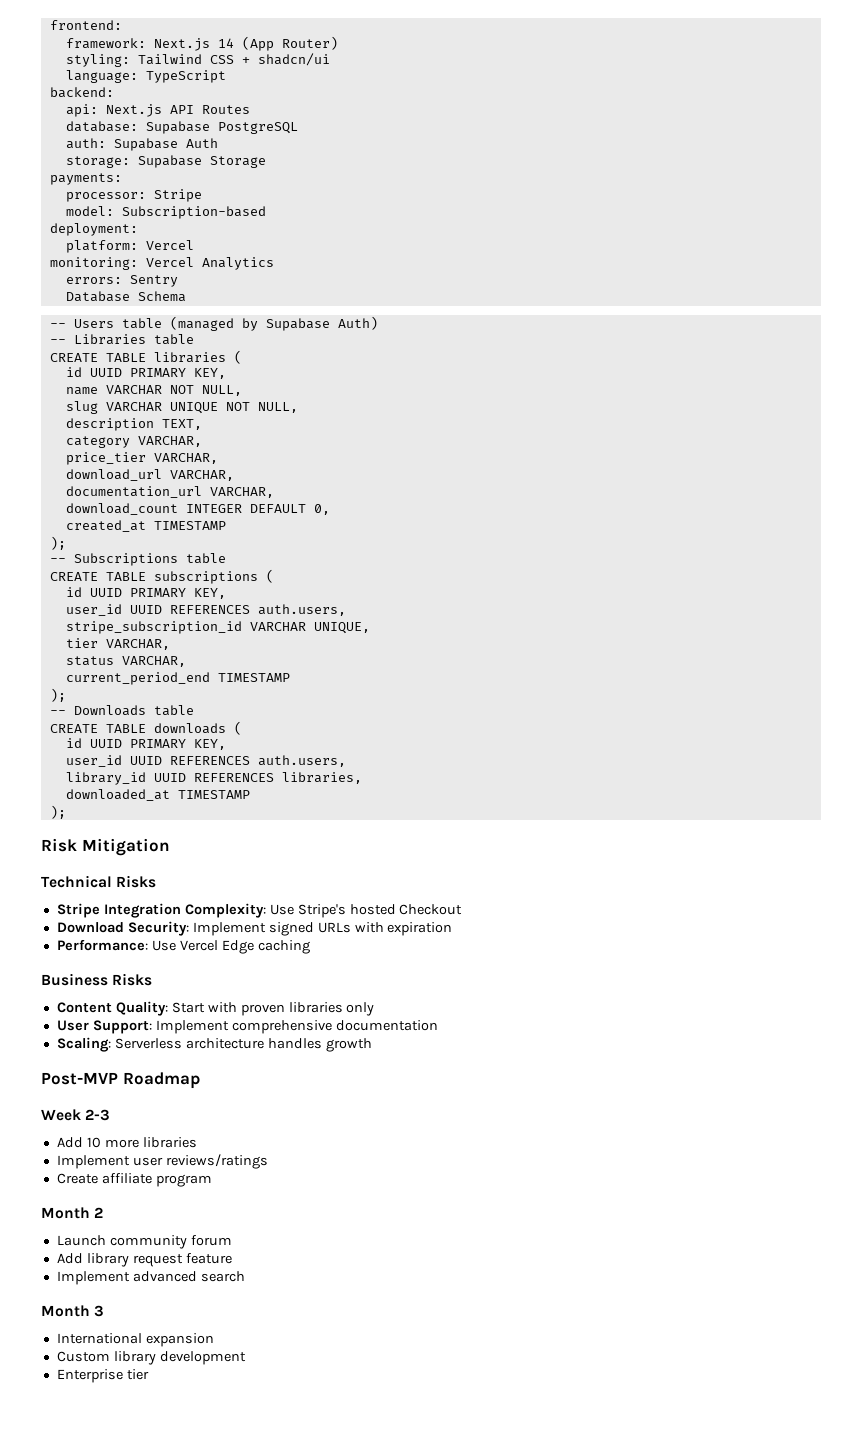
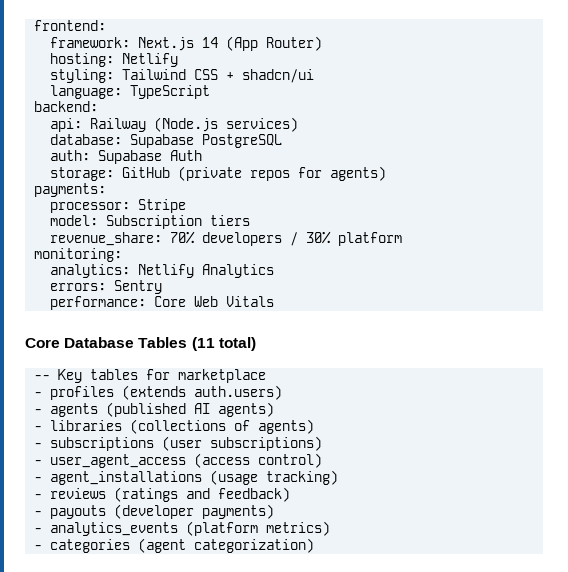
+ hosting: Netlify
- api: Next.js API Routes
+ api: Railway (Node.js services)
- storage: Supabase Storage
+ storage: GitHub (private repos for agents)
- model: Subscription-based
- deployment:
- platform: Vercel
+ model: Subscription tiers
+ revenue_share: 70% developers / 30% platform
- monitoring: Vercel Analytics
+ monitoring:
+ analytics: Netlify Analytics
- Database Schema
- -- Users table (managed by Supabase Auth)
- -- Libraries table
- CREATE TABLE libraries (
- id UUID PRIMARY KEY,
- name VARCHAR NOT NULL,
- slug VARCHAR UNIQUE NOT NULL,
- description TEXT,
- category VARCHAR,
- price_tier VARCHAR,
- download_url VARCHAR,
- documentation_url VARCHAR,
- download_count INTEGER DEFAULT 0,
- created_at TIMESTAMP
- );
- -- Subscriptions table
- CREATE TABLE subscriptions (
- id UUID PRIMARY KEY,
- user_id UUID REFERENCES auth.users,
- stripe_subscription_id VARCHAR UNIQUE,
- tier VARCHAR,
- status VARCHAR,
- current_period_end TIMESTAMP
- );
- -- Downloads table
- CREATE TABLE downloads (
- id UUID PRIMARY KEY,
- user_id UUID REFERENCES auth.users,
- library_id UUID REFERENCES libraries,
- downloaded_at TIMESTAMP
- );
- Risk Mitigation
- Technical Risks
- Stripe Integration Complexity: Use Stripe's hosted Checkout
- Download Security: Implement signed URLs with expiration
- Performance: Use Vercel Edge caching
- Business Risks
- Content Quality: Start with proven libraries only
- User Support: Implement comprehensive documentation
- Scaling: Serverless architecture handles growth
- Post-MVP Roadmap
- Week 2-3
- Add 10 more libraries
- Implement user reviews/ratings
- Create affiliate program
- Month 2
- Launch community forum
- Add library request feature
- Implement advanced search
- Month 3
- International expansion
- Custom library development
- Enterprise tier
+ performance: Core Web Vitals
+ Core Database Tables (11 total)
+ -- Key tables for marketplace
+ - profiles (extends auth.users)
+ - agents (published AI agents)
+ - libraries (collections of agents)
+ - subscriptions (user subscriptions)
+ - user_agent_access (access control)
+ - agent_installations (usage tracking)
+ - reviews (ratings and feedback)
+ - payouts (developer payments)
+ - analytics_events (platform metrics)
+ - categories (agent categorization)

